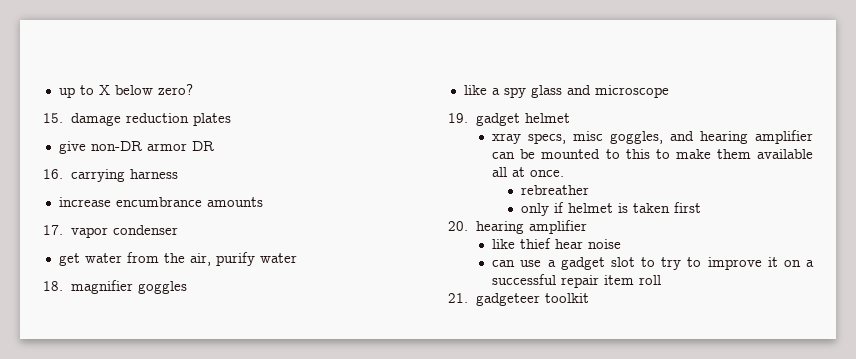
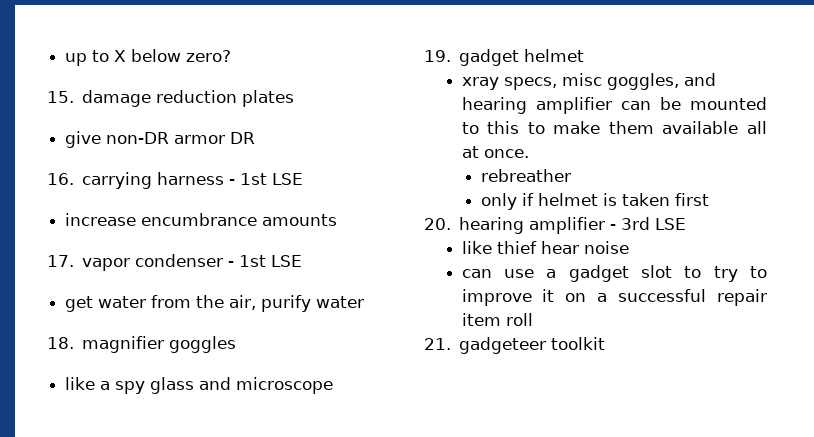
- 16. carrying harness
+ 16. carrying harness - 1st LSE
- 17. vapor condenser
+ 17. vapor condenser - 1st LSE
- 20. hearing amplifier
+ 20. hearing amplifier - 3rd LSE

